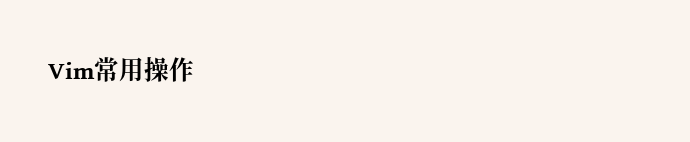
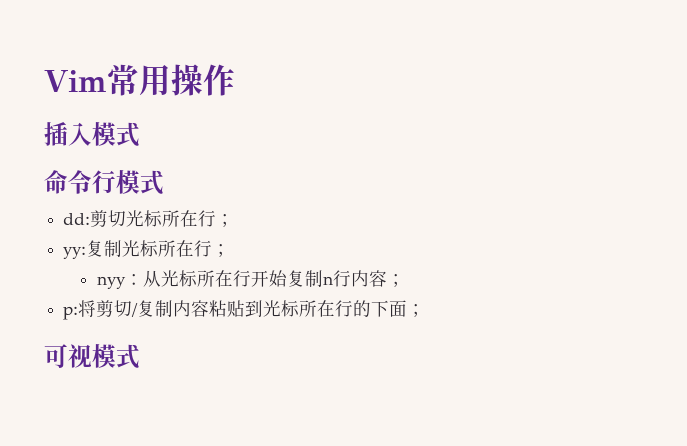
+ 插入模式
+ 命令行模式
+ dd:剪切光标所在行；
+ yy:复制光标所在行；
+ nyy：从光标所在行开始复制n行内容；
+ p:将剪切/复制内容粘贴到光标所在行的下面；
+ 可视模式

